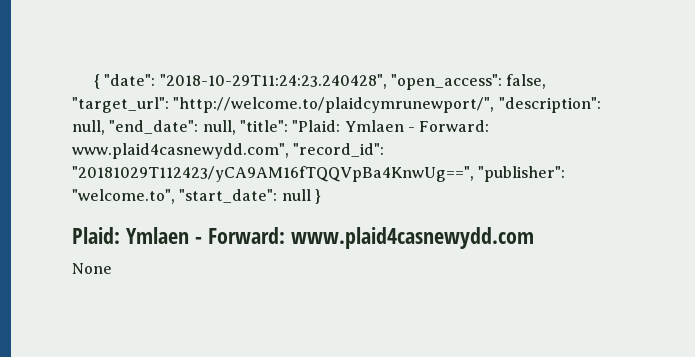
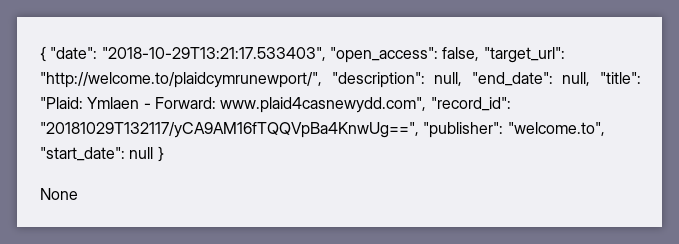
- { "date": "2018-10-29T11:24:23.240428", "open_access": false, "target_url": "http://welcome.to/plaidcymrunewport/", "description": null, "end_date": null, "title": "Plaid: Ymlaen - Forward: www.plaid4casnewydd.com", "record_id": "20181029T112423/yCA9AM16fTQQVpBa4KnwUg==", "publisher": "welcome.to", "start_date": null }
+ { "date": "2018-10-29T13:21:17.533403", "open_access": false, "target_url": "http://welcome.to/plaidcymrunewport/", "description": null, "end_date": null, "title": "Plaid: Ymlaen - Forward: www.plaid4casnewydd.com", "record_id": "20181029T132117/yCA9AM16fTQQVpBa4KnwUg==", "publisher": "welcome.to", "start_date": null }
- Plaid: Ymlaen - Forward: www.plaid4casnewydd.com

